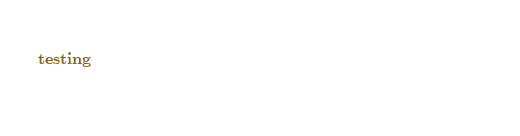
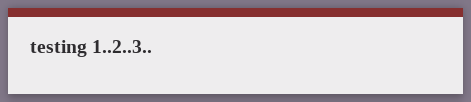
- testing
+ testing 1..2..3..

